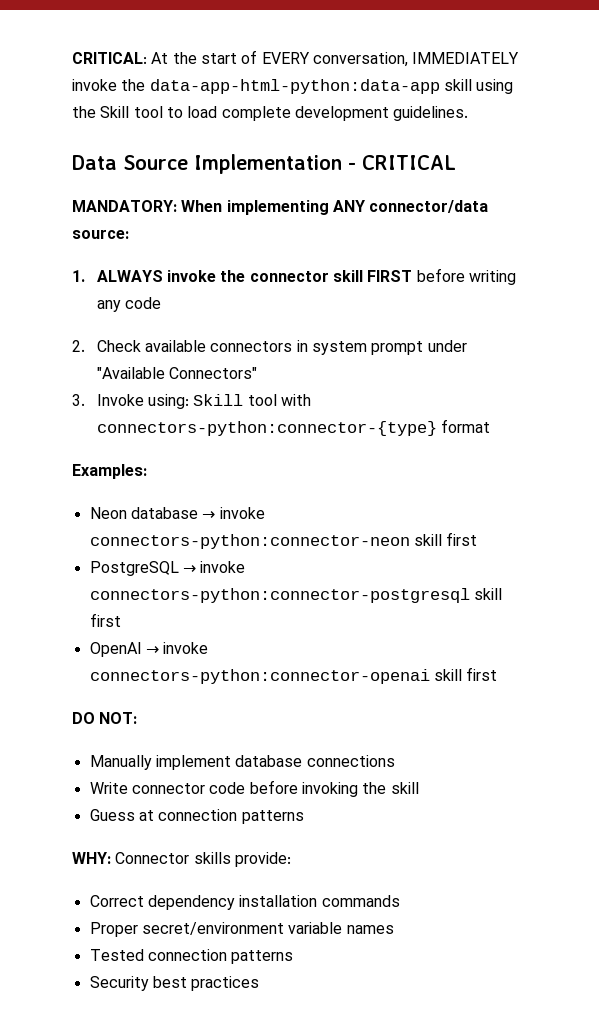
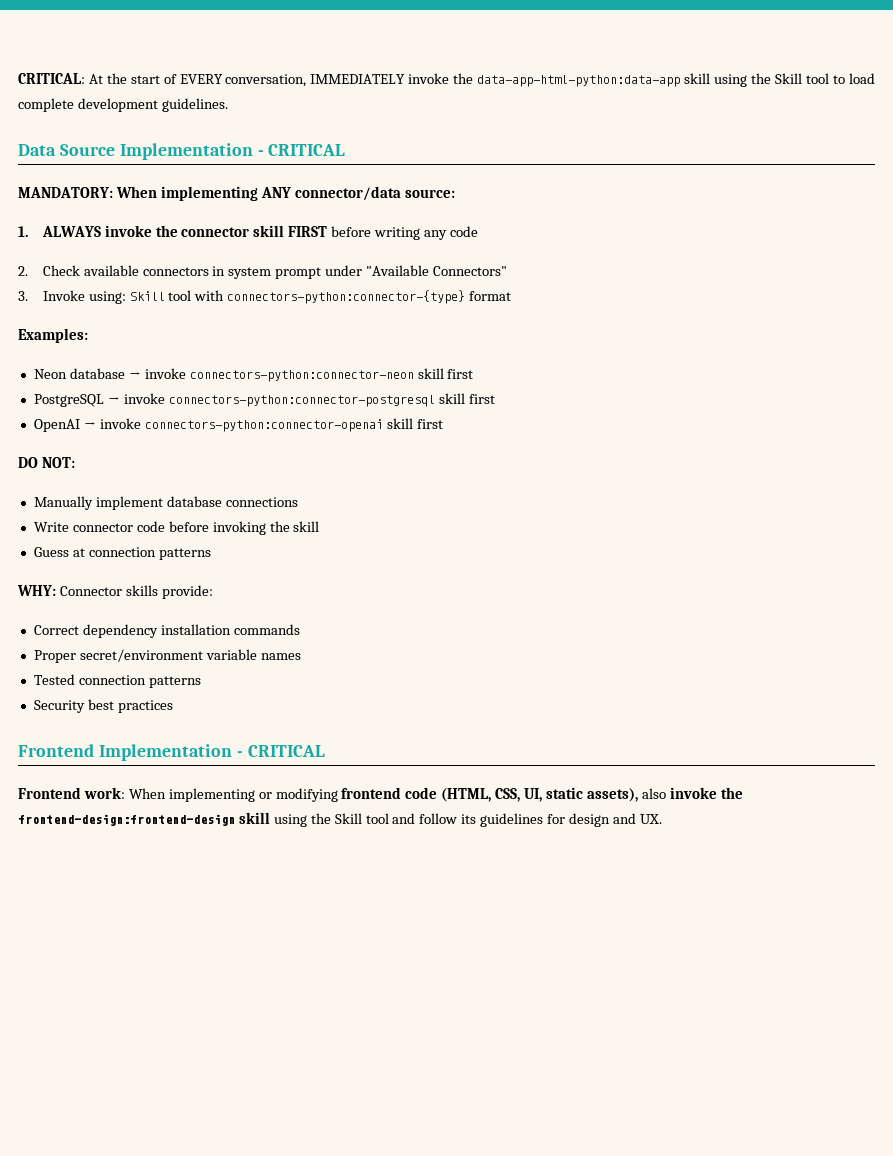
+ Frontend Implementation - CRITICAL
+ Frontend work: When implementing or modifying frontend code (HTML, CSS, UI, static assets), also invoke the frontend-design:frontend-design skill using the Skill tool and follow its guidelines for design and UX.

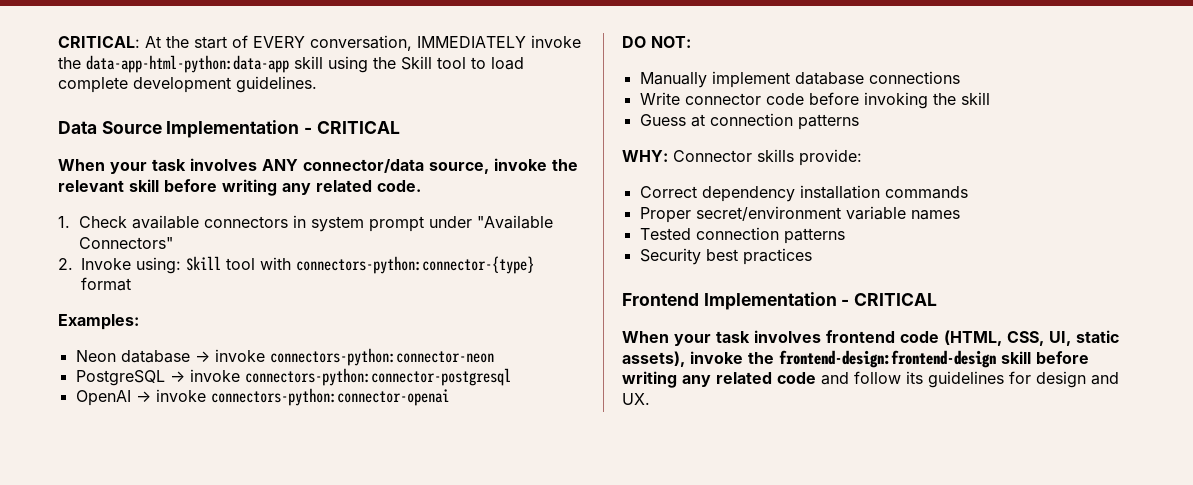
- MANDATORY: When implementing ANY connector/data source:
- 1. ALWAYS invoke the connector skill FIRST before writing any code
- 2. Check available connectors in system prompt under "Available Connectors"
+ When your task involves ANY connector/data source, invoke the relevant skill before writing any related code.
+ 1. Check available connectors in system prompt under "Available Connectors"
- 3. Invoke using: Skill tool with connectors-python:connector-{type} format
+ 2. Invoke using: Skill tool with connectors-python:connector-{type} format
- Neon database → invoke connectors-python:connector-neon skill first
+ Neon database → invoke connectors-python:connector-neon
- PostgreSQL → invoke connectors-python:connector-postgresql skill first
+ PostgreSQL → invoke connectors-python:connector-postgresql
- OpenAI → invoke connectors-python:connector-openai skill first
+ OpenAI → invoke connectors-python:connector-openai
- Frontend work: When implementing or modifying frontend code (HTML, CSS, UI, static assets), also invoke the frontend-design:frontend-design skill using the Skill tool and follow its guidelines for design and UX.
+ When your task involves frontend code (HTML, CSS, UI, static assets), invoke the frontend-design:frontend-design skill before writing any related code and follow its guidelines for design and UX.

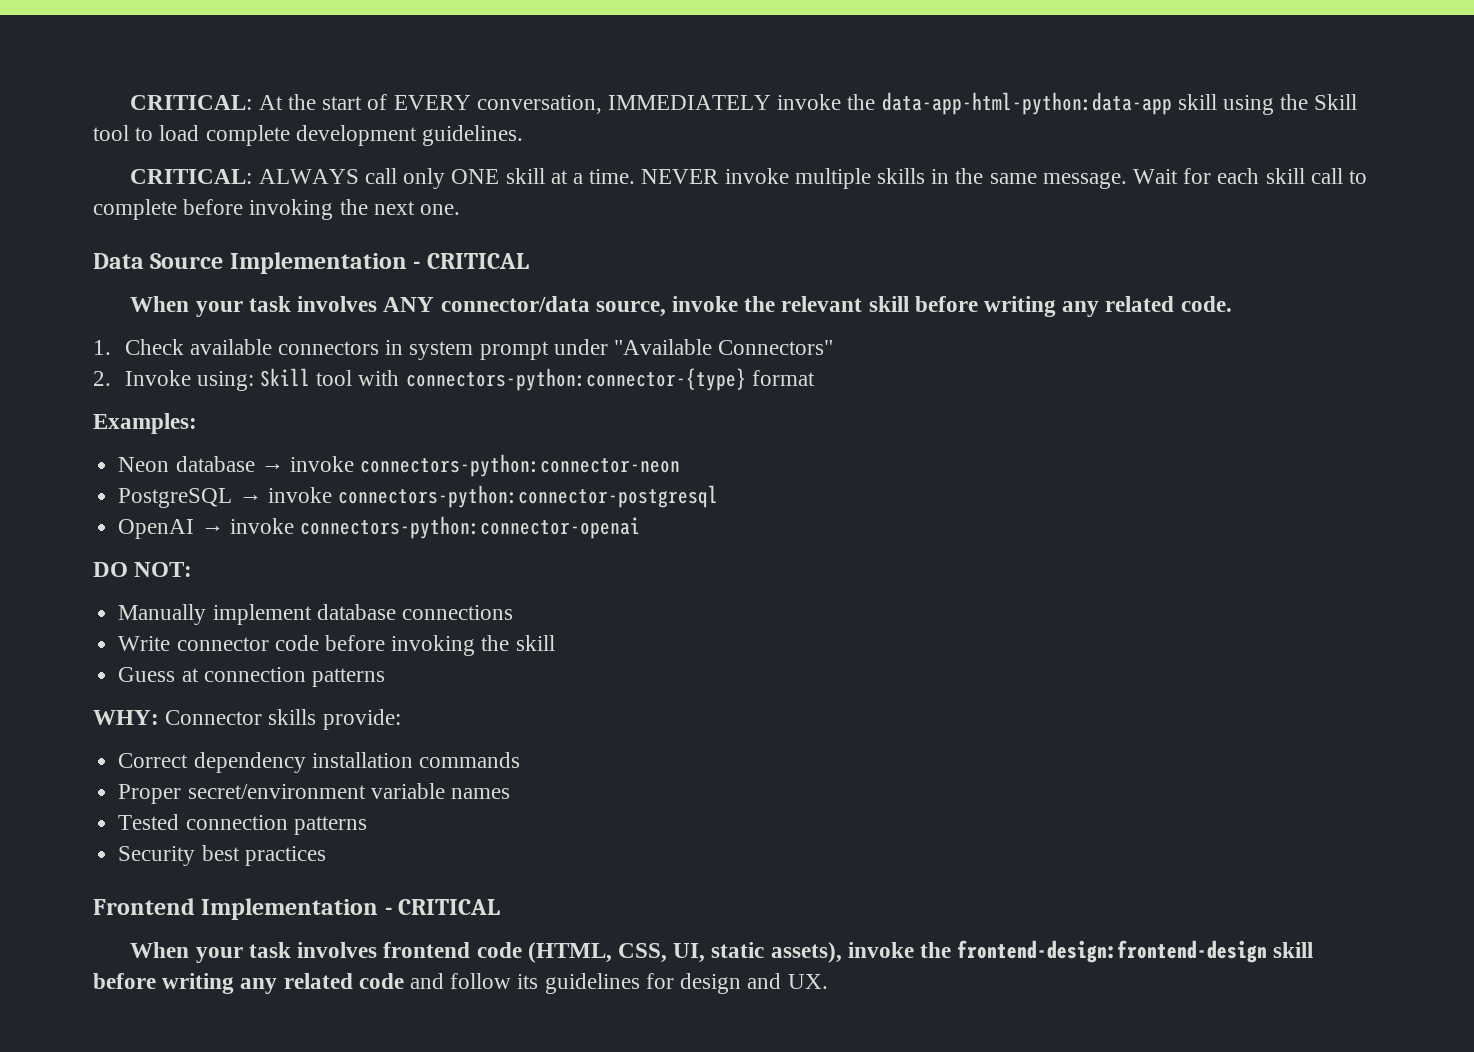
+ CRITICAL: ALWAYS call only ONE skill at a time. NEVER invoke multiple skills in the same message. Wait for each skill call to complete before invoking the next one.

